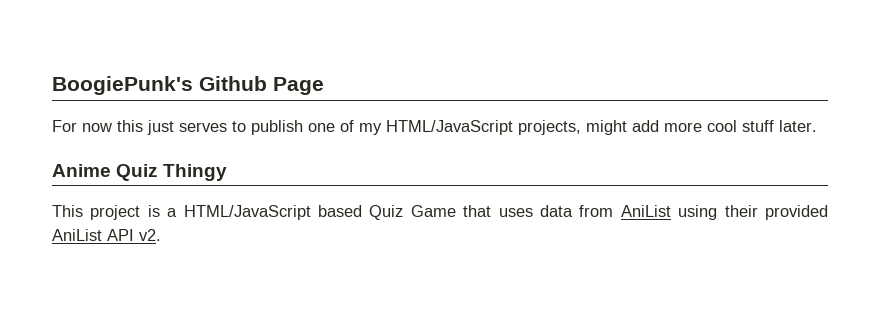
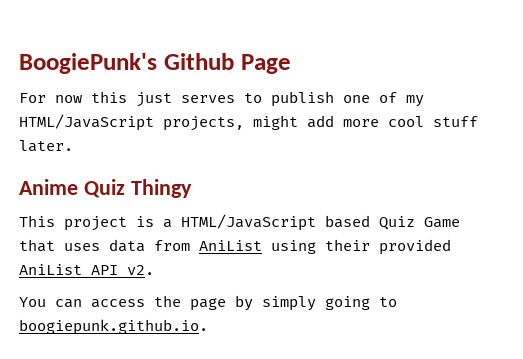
+ You can access the page by simply going to boogiepunk.github.io.

